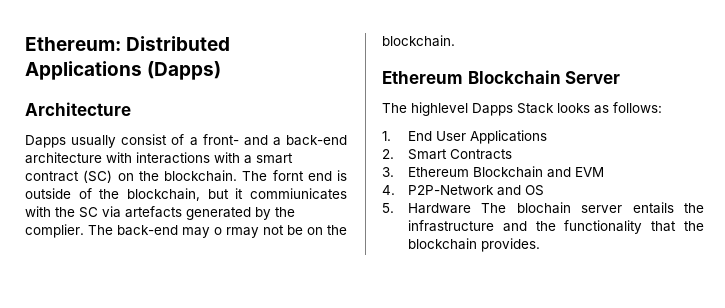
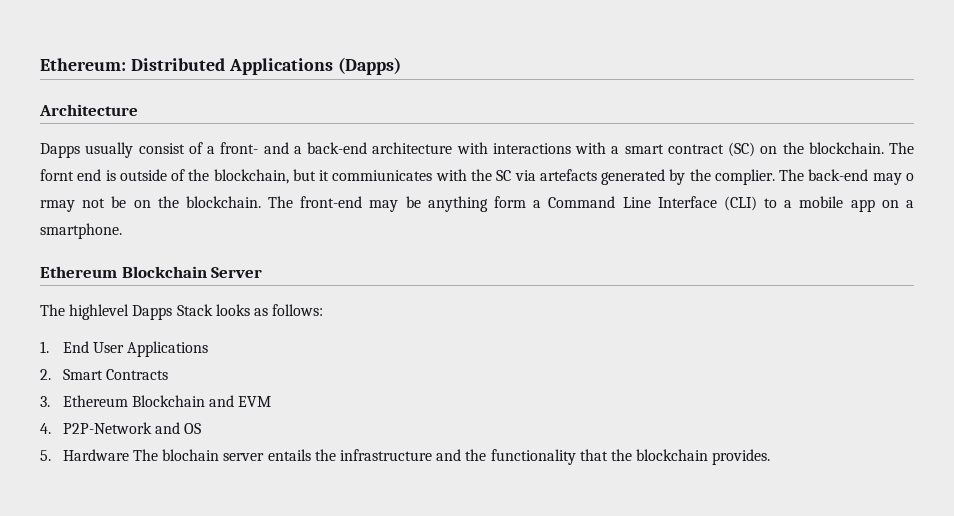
+ The front-end may be anything form a Command Line Interface (CLI) to a mobile app on a smartphone.

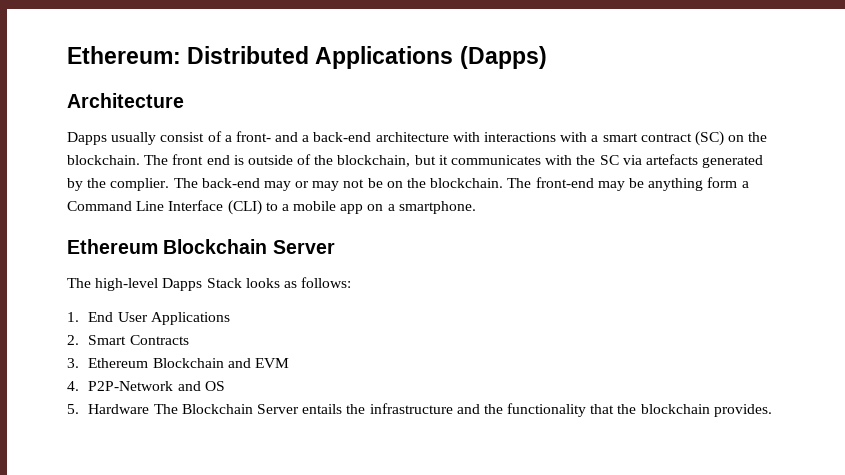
- The fornt end is outside of the blockchain, but it commiunicates with the SC via artefacts generated by the complier.
+ The front end is outside of the blockchain, but it communicates with the SC via artefacts generated by the complier.
- The back-end may o rmay not be on the blockchain.
+ The back-end may or may not be on the blockchain.
- The highlevel Dapps Stack looks as follows:
+ The high-level Dapps Stack looks as follows:
- 5. Hardware The blochain server entails the infrastructure and the functionality that the blockchain provides.
+ 5. Hardware The Blockchain Server entails the infrastructure and the functionality that the blockchain provides.

